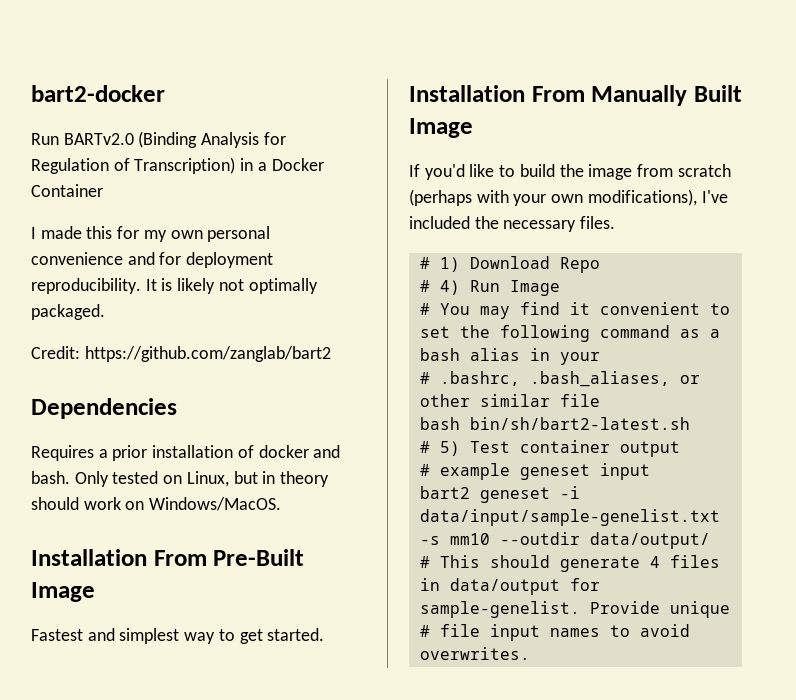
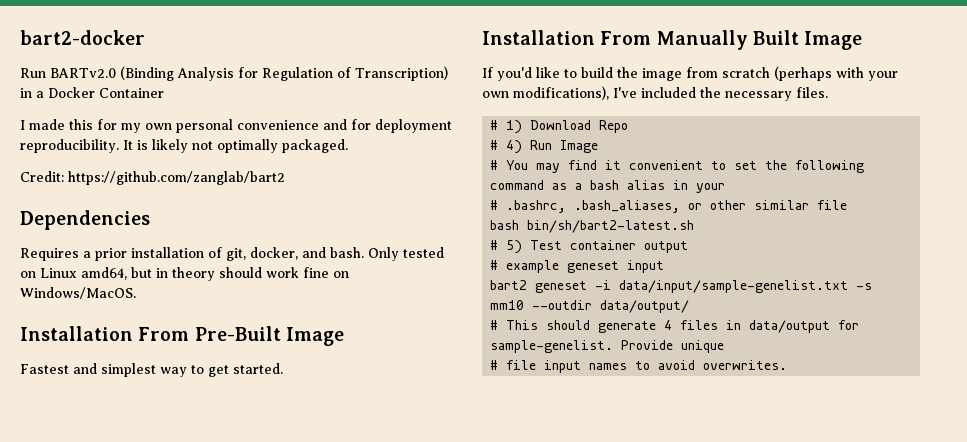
- Requires a prior installation of docker and bash.
+ Requires a prior installation of git, docker, and bash.
- Only tested on Linux, but in theory should work on Windows/MacOS.
+ Only tested on Linux amd64, but in theory should work fine on Windows/MacOS.

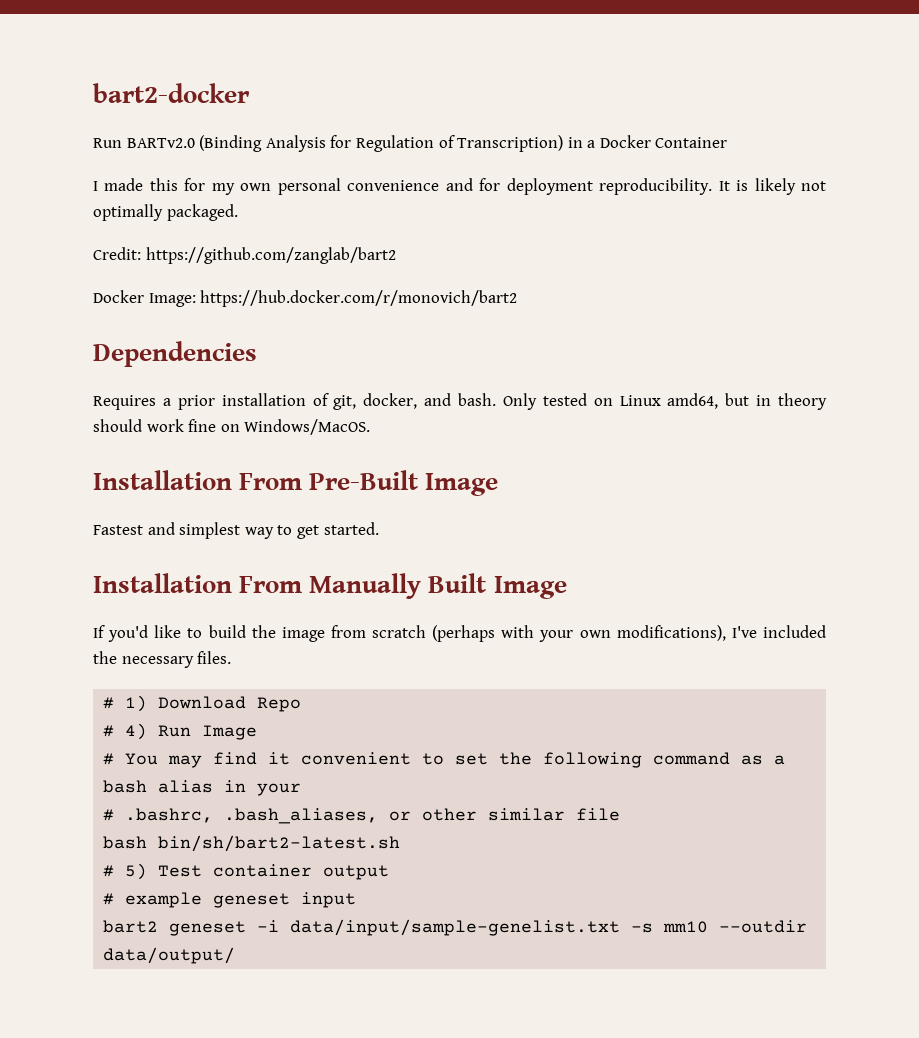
+ Docker Image: https://hub.docker.com/r/monovich/bart2
- # This should generate 4 files in data/output for sample-genelist. Provide unique
- # file input names to avoid overwrites.

